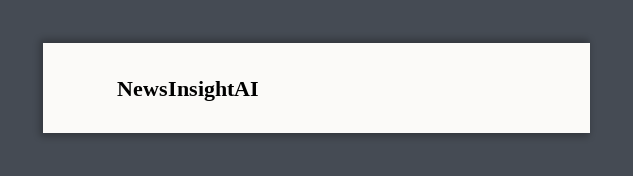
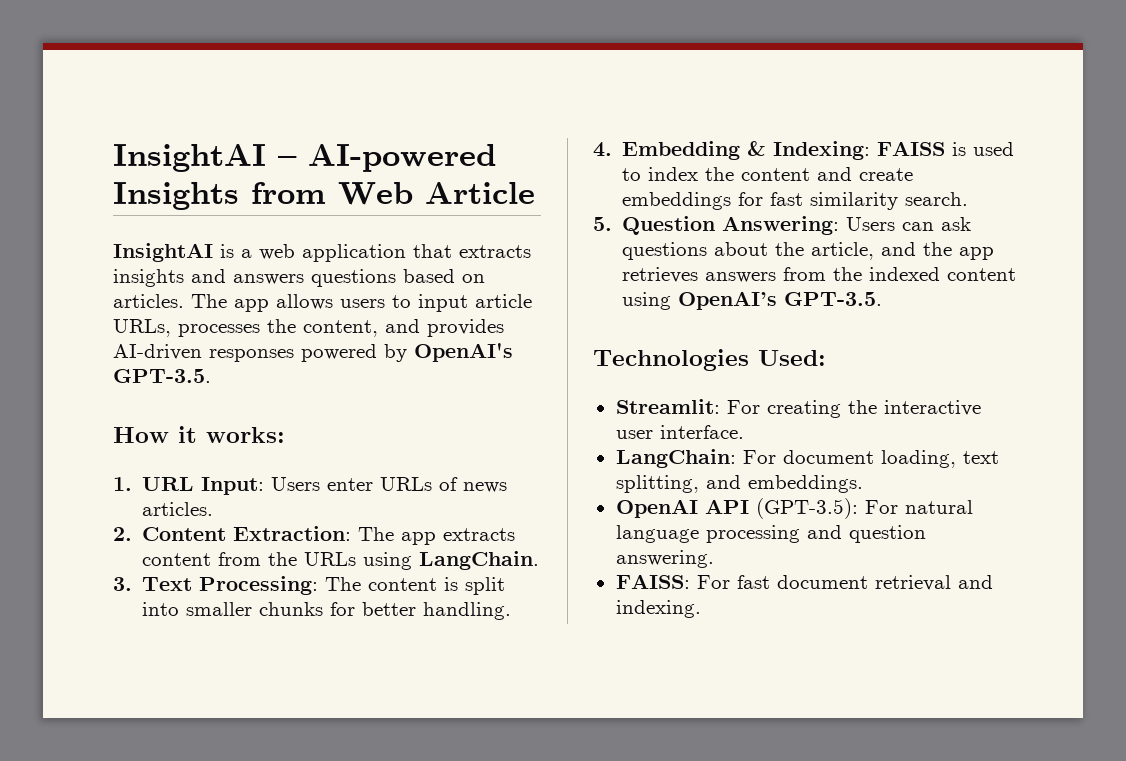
- NewsInsightAI
+ InsightAI – AI-powered Insights from Web Article
+ InsightAI is a web application that extracts insights and answers questions based on articles. The app allows users to input article URLs, processes the content, and provides AI-driven responses powered by OpenAI's GPT-3.5.
+ How it works:
+ 1. URL Input: Users enter URLs of news articles.
+ 2. Content Extraction: The app extracts content from the URLs using LangChain.
+ 3. Text Processing: The content is split into smaller chunks for better handling.
+ 4. Embedding & Indexing: FAISS is used to index the content and create embeddings for fast similarity search.
+ 5. Question Answering: Users can ask questions about the article, and the app retrieves answers from the indexed content using OpenAI’s GPT-3.5.
+ Technologies Used:
+ Streamlit: For creating the interactive user interface.
+ LangChain: For document loading, text splitting, and embeddings.
+ OpenAI API (GPT-3.5): For natural language processing and question answering.
+ FAISS: For fast document retrieval and indexing.

